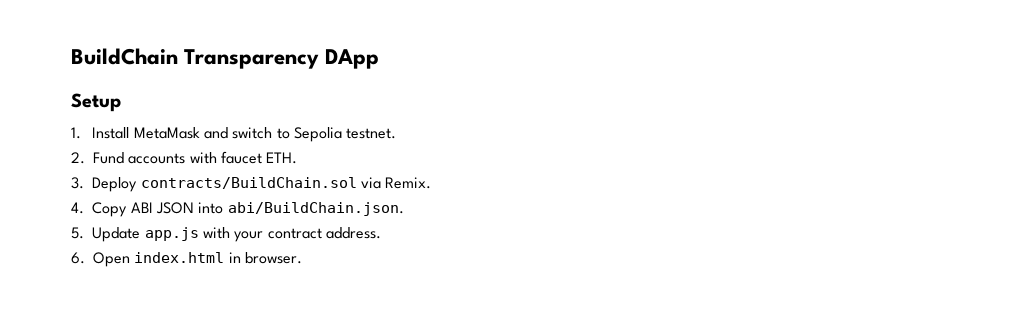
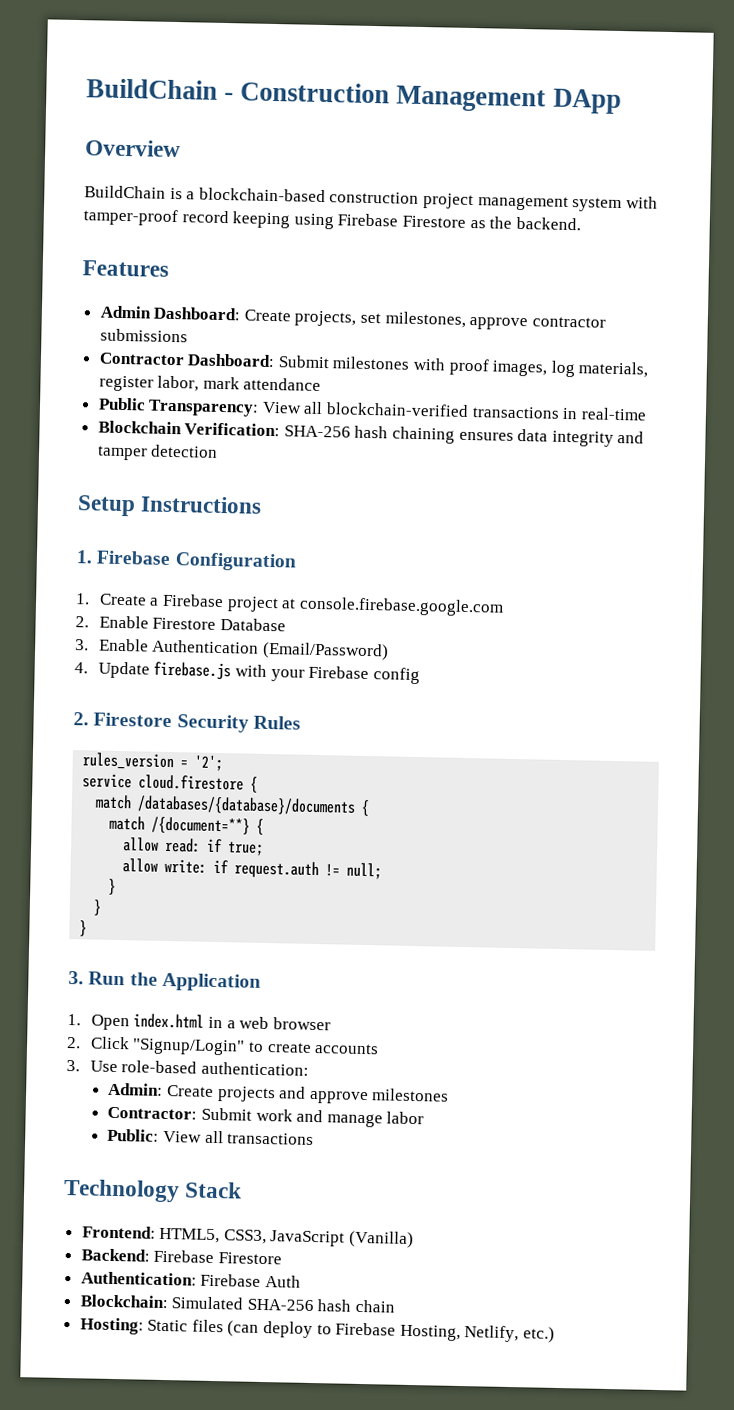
- BuildChain Transparency DApp
- Setup
- 1. Install MetaMask and switch to Sepolia testnet.
- 2. Fund accounts with faucet ETH.
- 3. Deploy contracts/BuildChain.sol via Remix.
- 4. Copy ABI JSON into abi/BuildChain.json.
- 5. Update app.js with your contract address.
- 6. Open index.html in browser.
+ BuildChain - Construction Management DApp
+ Overview
+ BuildChain is a blockchain-based construction project management system with tamper-proof record keeping using Firebase Firestore as the backend.
+ Features
+ Admin Dashboard: Create projects, set milestones, approve contractor submissions
+ Contractor Dashboard: Submit milestones with proof images, log materials, register labor, mark attendance
+ Public Transparency: View all blockchain-verified transactions in real-time
+ Blockchain Verification: SHA-256 hash chaining ensures data integrity and tamper detection
+ Setup Instructions
+ 1. Firebase Configuration
+ 1. Create a Firebase project at console.firebase.google.com
+ 2. Enable Firestore Database
+ 3. Enable Authentication (Email/Password)
+ 4. Update firebase.js with your Firebase config
+ 2. Firestore Security Rules
+ rules_version = '2';
+ service cloud.firestore {
+ match /databases/{database}/documents {
+ match /{document=**} {
+ allow read: if true;
+ allow write: if request.auth != null;
+ }
+ }
+ }
+ 3. Run the Application
+ 1. Open index.html in a web browser
+ 2. Click "Signup/Login" to create accounts
+ 3. Use role-based authentication:
+ Admin: Create projects and approve milestones
+ Contractor: Submit work and manage labor
+ Public: View all transactions
+ Technology Stack
+ Frontend: HTML5, CSS3, JavaScript (Vanilla)
+ Backend: Firebase Firestore
+ Authentication: Firebase Auth
+ Blockchain: Simulated SHA-256 hash chain
+ Hosting: Static files (can deploy to Firebase Hosting, Netlify, etc.)

